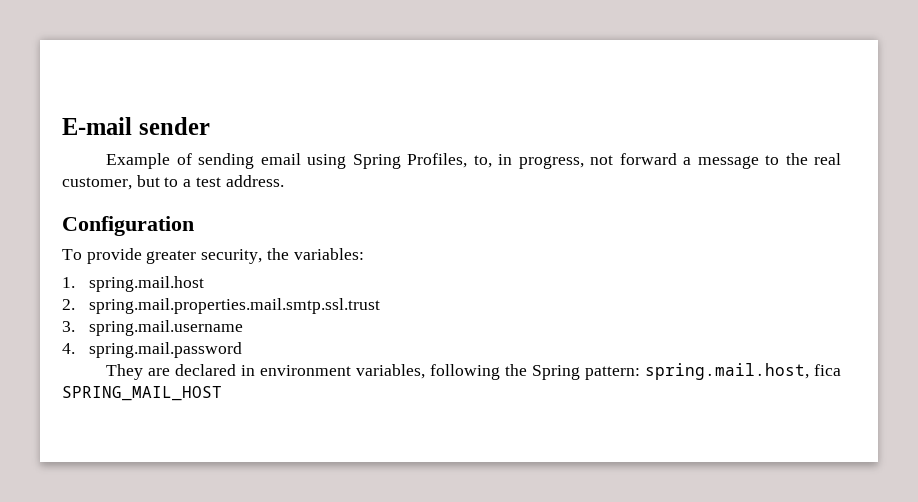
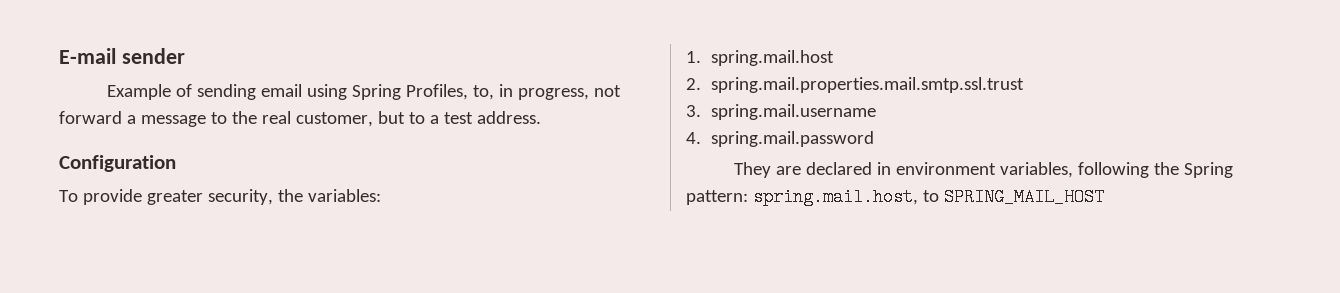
- They are declared in environment variables, following the Spring pattern: spring.mail.host, fica SPRING_MAIL_HOST
+ They are declared in environment variables, following the Spring pattern: spring.mail.host, to SPRING_MAIL_HOST

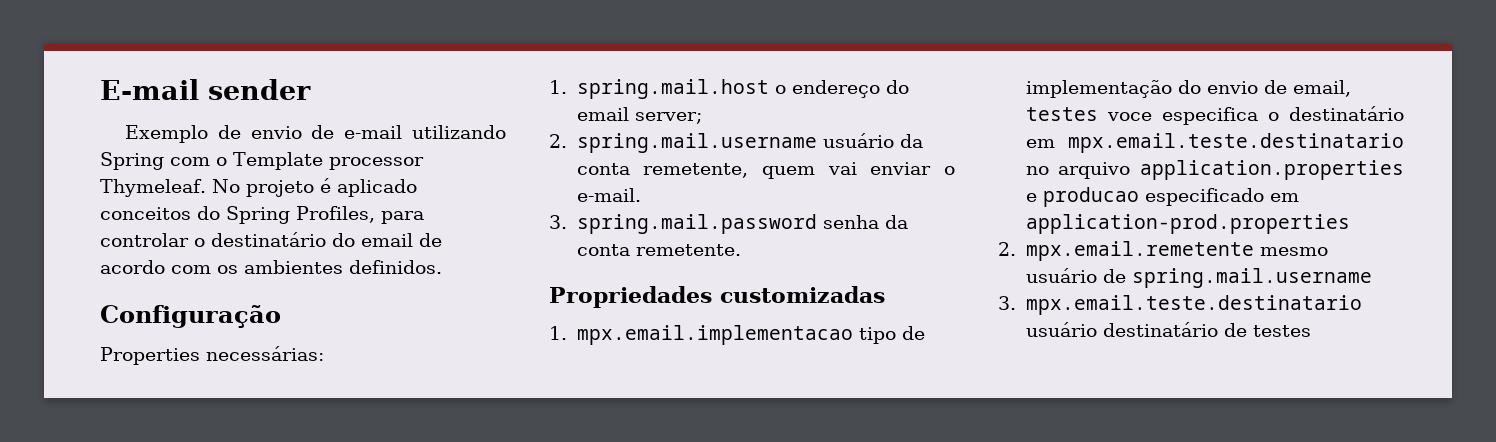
- Example of sending email using Spring Profiles, to, in progress, not forward a message to the real customer, but to a test address.
- Configuration
- To provide greater security, the variables:
- 1. spring.mail.host
- 2. spring.mail.properties.mail.smtp.ssl.trust
- 3. spring.mail.username
- 4. spring.mail.password
- They are declared in environment variables, following the Spring pattern: spring.mail.host, to SPRING_MAIL_HOST
+ Exemplo de envio de e-mail utilizando Spring com o Template processor Thymeleaf. No projeto é aplicado conceitos do Spring Profiles, para controlar o destinatário do email de acordo com os ambientes definidos.
+ Configuração
+ Properties necessárias:
+ 1. spring.mail.host o endereço do email server;
+ 2. spring.mail.username usuário da conta remetente, quem vai enviar o e-mail.
+ 3. spring.mail.password senha da conta remetente.
+ Propriedades customizadas
+ 1. mpx.email.implementacao tipo de implementação do envio de email, testes voce especifica o destinatário em mpx.email.teste.destinatario no arquivo application.properties e producao especificado em application-prod.properties
+ 2. mpx.email.remetente mesmo usuário de spring.mail.username
+ 3. mpx.email.teste.destinatario usuário destinatário de testes

